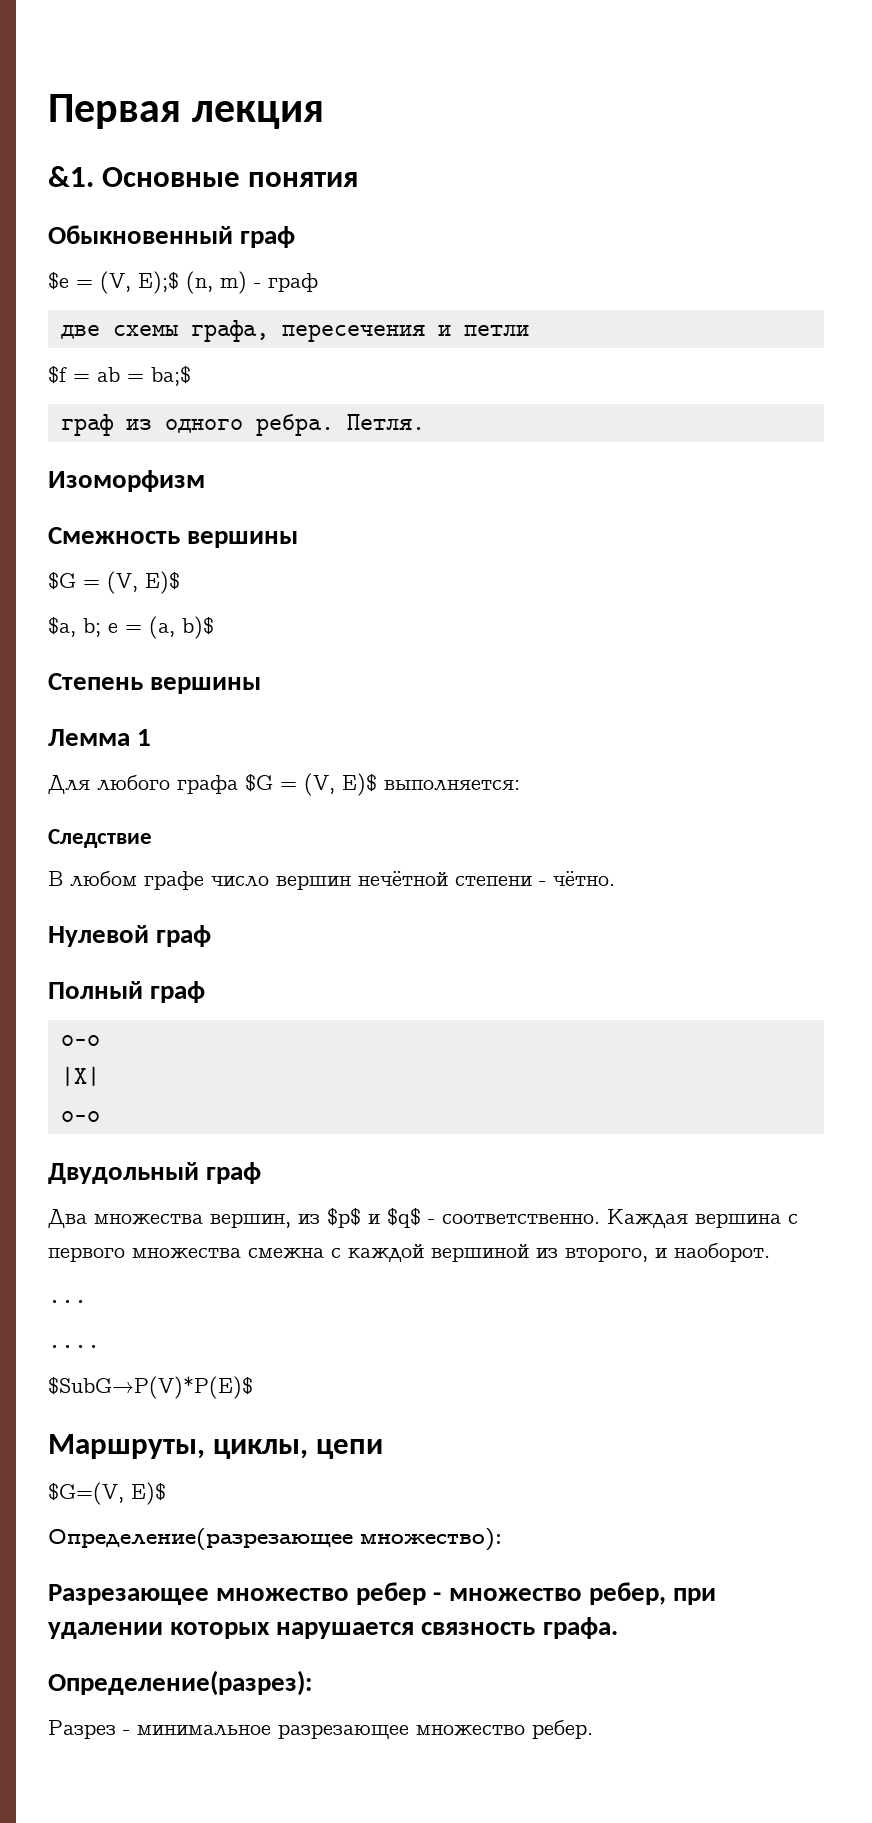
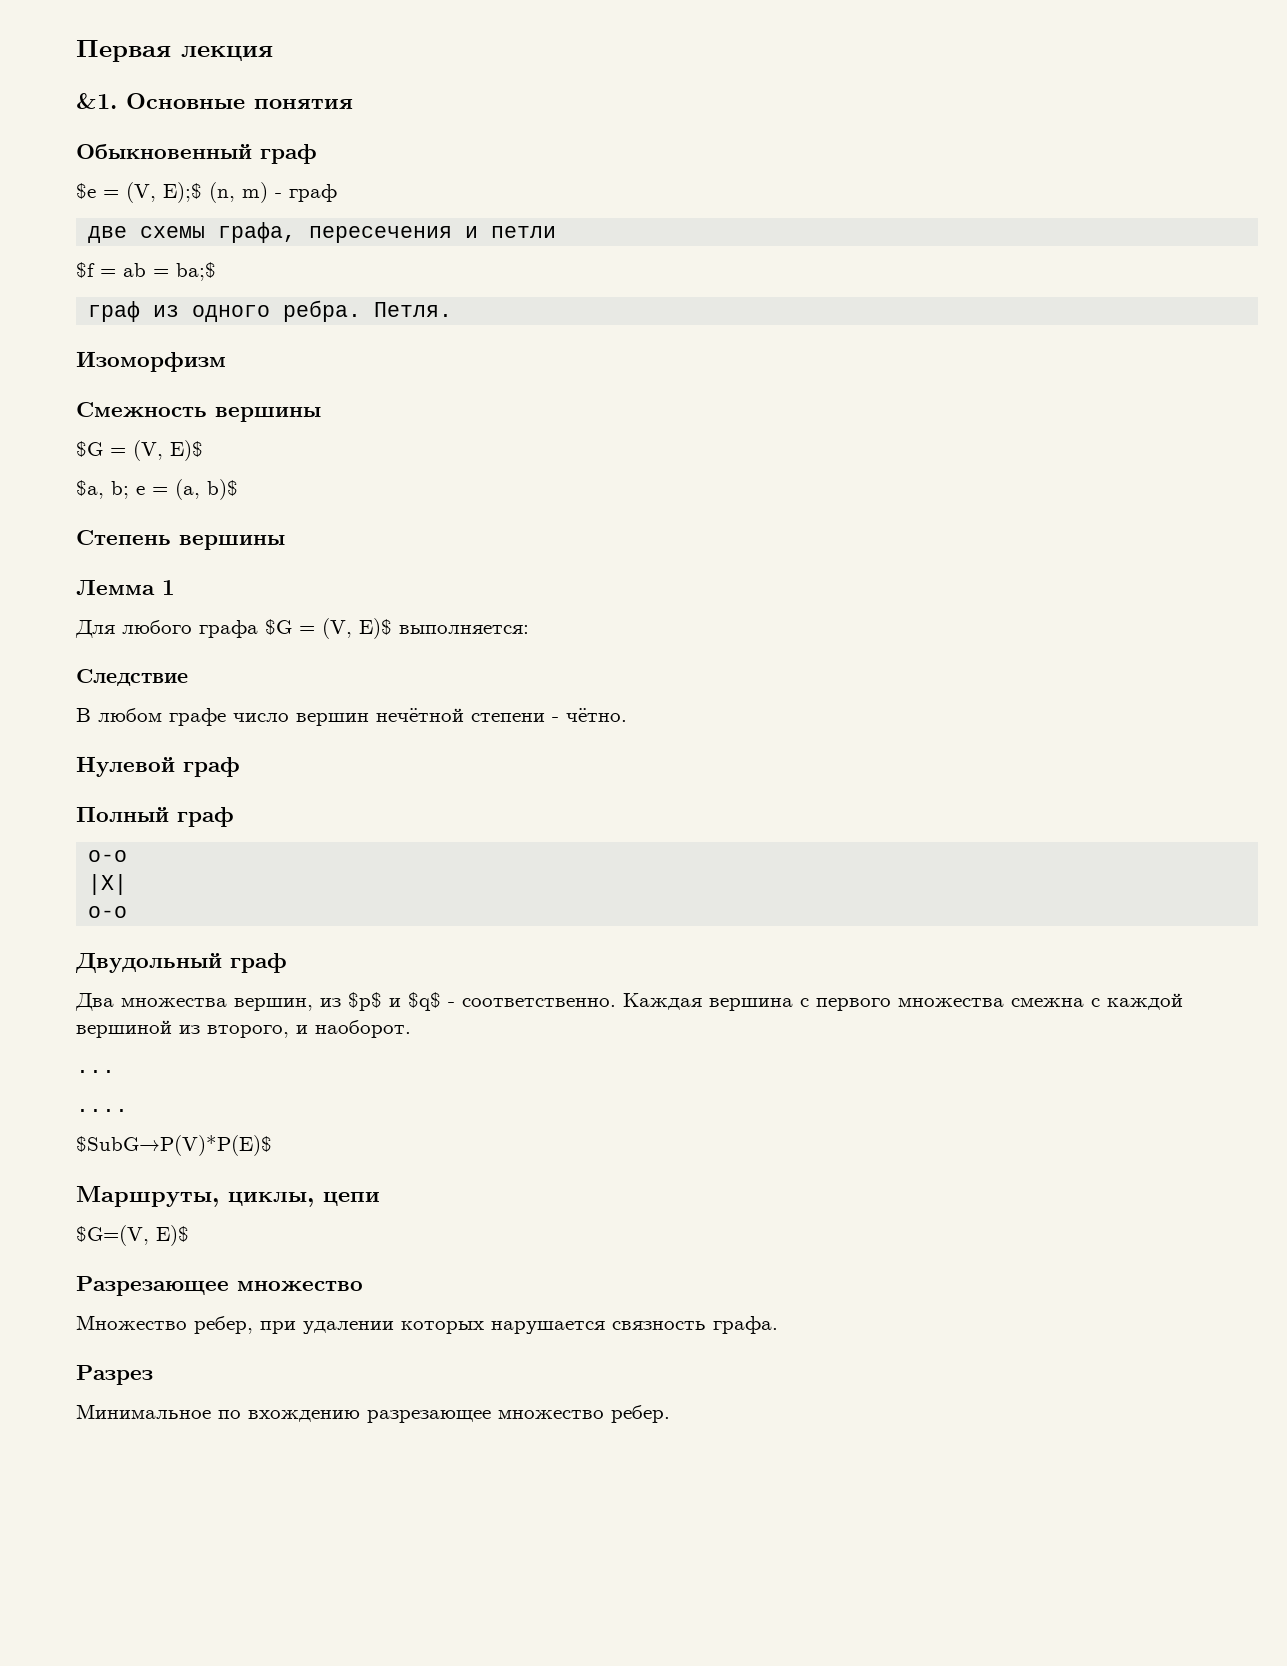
- Определение(разрезающее множество):
- Разрезающее множество ребер - множество ребер, при удалении которых нарушается связность графа.
+ Разрезающее множество
+ Множество ребер, при удалении которых нарушается связность графа.
- Определение(разрез):
- Разрез - минимальное разрезающее множество ребер.
+ Разрез
+ Минимальное по вхождению разрезающее множество ребер.

